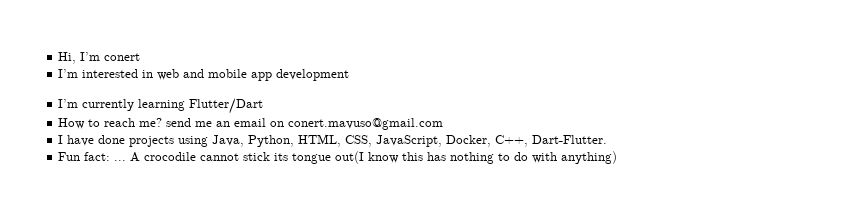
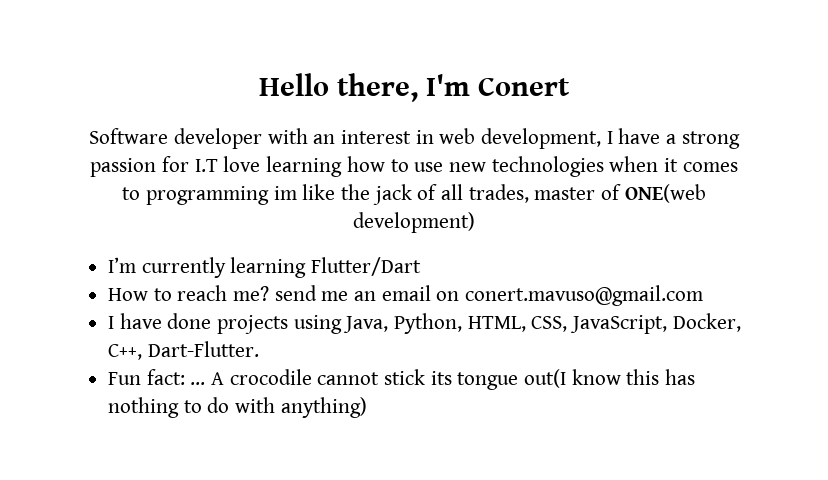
- Hi, I’m conert
- I’m interested in web and mobile app development
+ Hello there, I'm Conert
+ Software developer with an interest in web development, I have a strong passion for I.T love learning how to use new technologies when it comes to programming im like the jack of all trades, master of ONE(web development)

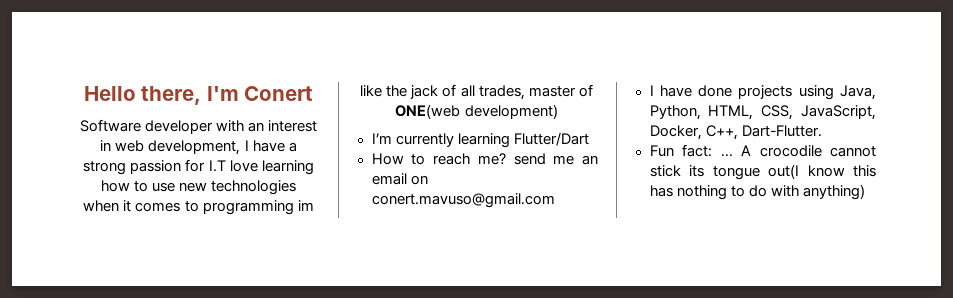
- Software developer with an interest in web development, I have a strong passion for I.T love learning how to use new technologies when it comes to programming im like the jack of all trades, master of ONE(web development)
+ Software developer with an interest in web development, I have a strong passion for I.T love learning how to use new technologies
+ when it comes to programming im like the jack of all trades, master of ONE(web development)

